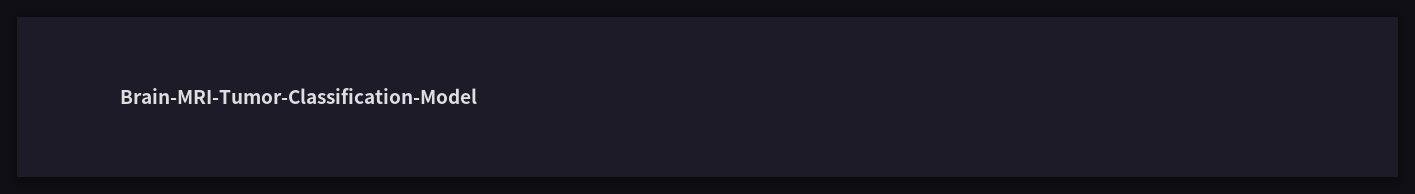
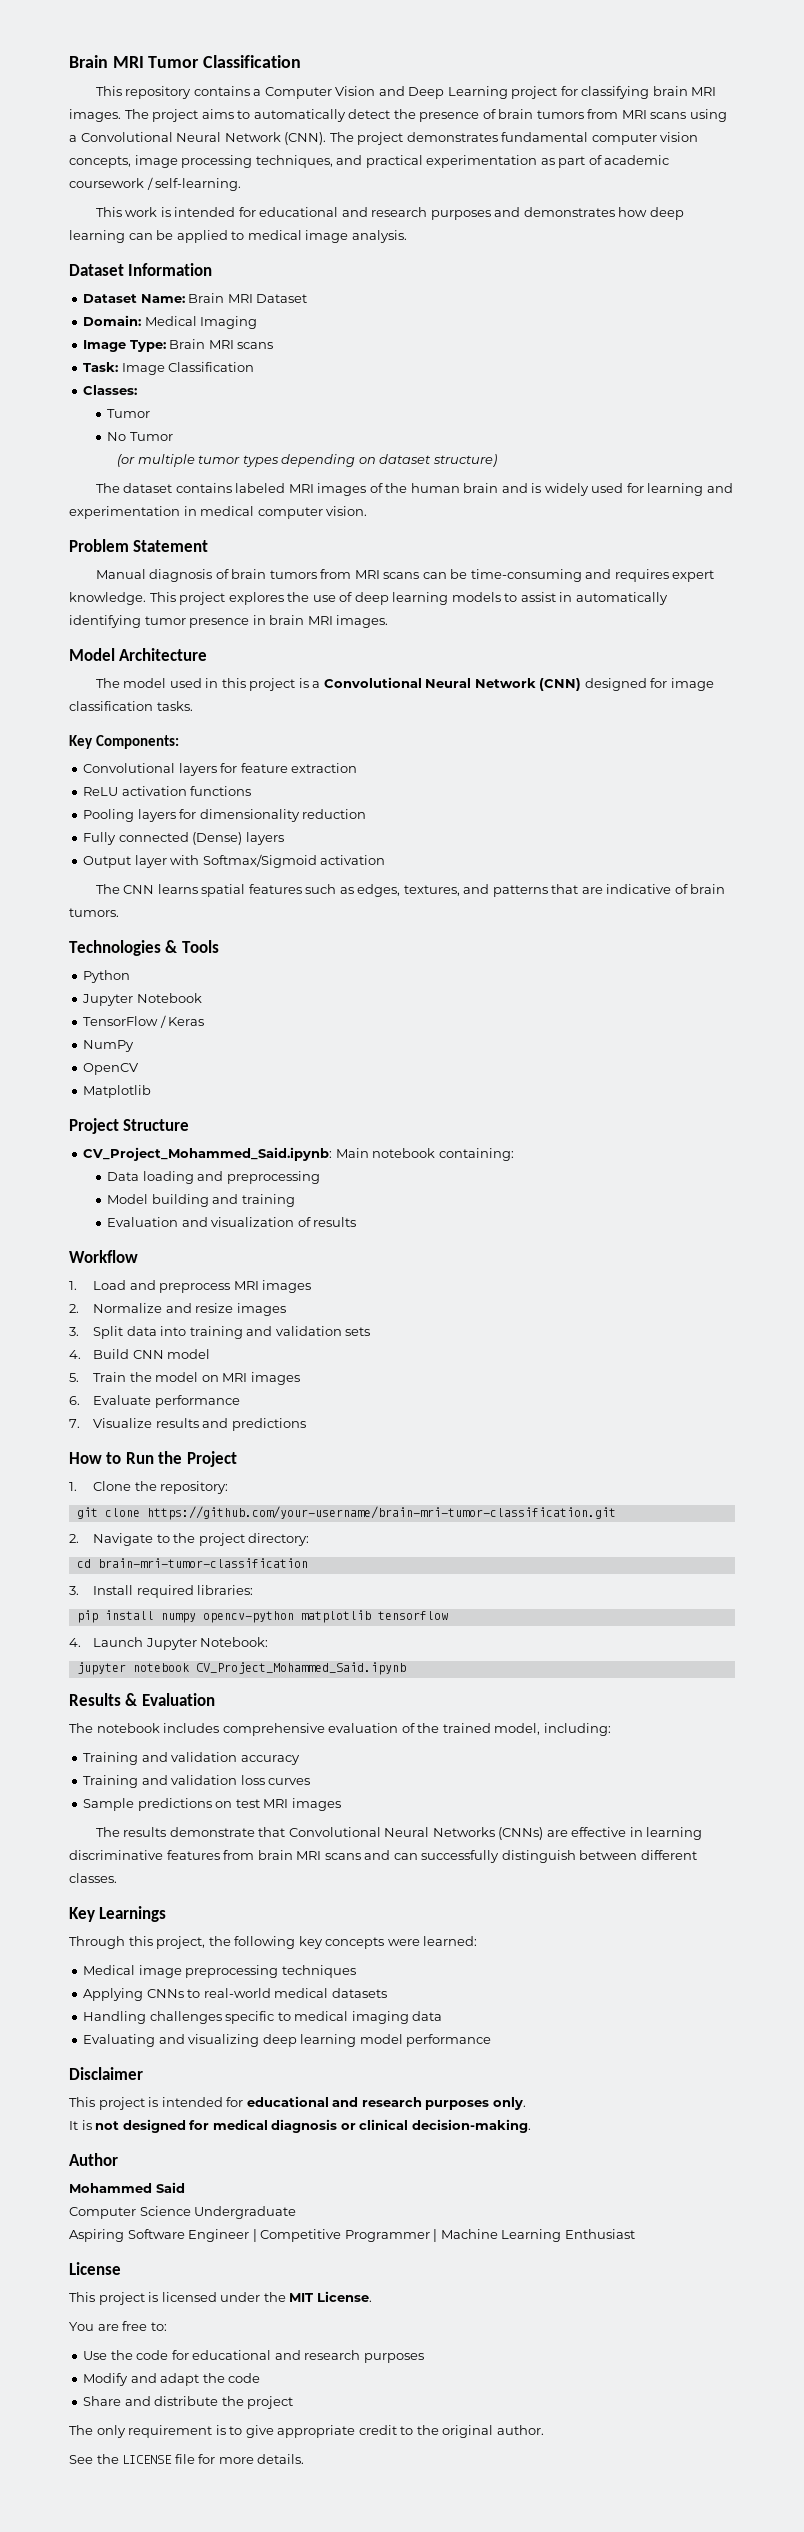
- Brain-MRI-Tumor-Classification-Model
+ Brain MRI Tumor Classification
+ This repository contains a Computer Vision and Deep Learning project for classifying brain MRI images. The project aims to automatically detect the presence of brain tumors from MRI scans using a Convolutional Neural Network (CNN). The project demonstrates fundamental computer vision concepts, image processing techniques, and practical experimentation as part of academic coursework / self-learning.
+ This work is intended for educational and research purposes and demonstrates how deep learning can be applied to medical image analysis.
+ Dataset Information
+ Dataset Name: Brain MRI Dataset
+ Domain: Medical Imaging
+ Image Type: Brain MRI scans
+ Task: Image Classification
+ Classes:
+ Tumor
+ No Tumor
+ (or multiple tumor types depending on dataset structure)
+ The dataset contains labeled MRI images of the human brain and is widely used for learning and experimentation in medical computer vision.
+ Problem Statement
+ Manual diagnosis of brain tumors from MRI scans can be time-consuming and requires expert knowledge. This project explores the use of deep learning models to assist in automatically identifying tumor presence in brain MRI images.
+ Model Architecture
+ The model used in this project is a Convolutional Neural Network (CNN) designed for image classification tasks.
+ Key Components:
+ Convolutional layers for feature extraction
+ ReLU activation functions
+ Pooling layers for dimensionality reduction
+ Fully connected (Dense) layers
+ Output layer with Softmax/Sigmoid activation
+ The CNN learns spatial features such as edges, textures, and patterns that are indicative of brain tumors.
+ Technologies & Tools
+ Python
+ Jupyter Notebook
+ TensorFlow / Keras
+ NumPy
+ OpenCV
+ Matplotlib
+ Project Structure
+ CV_Project_Mohammed_Said.ipynb: Main notebook containing:
+ Data loading and preprocessing
+ Model building and training
+ Evaluation and visualization of results
+ Workflow
+ 1. Load and preprocess MRI images
+ 2. Normalize and resize images
+ 3. Split data into training and validation sets
+ 4. Build CNN model
+ 5. Train the model on MRI images
+ 6. Evaluate performance
+ 7. Visualize results and predictions
+ How to Run the Project
+ 1. Clone the repository:
+ git clone https://github.com/your-username/brain-mri-tumor-classification.git
+ 2. Navigate to the project directory:
+ cd brain-mri-tumor-classification
+ 3. Install required libraries:
+ pip install numpy opencv-python matplotlib tensorflow
+ 4. Launch Jupyter Notebook:
+ jupyter notebook CV_Project_Mohammed_Said.ipynb
+ Results & Evaluation
+ The notebook includes comprehensive evaluation of the trained model, including:
+ Training and validation accuracy
+ Training and validation loss curves
+ Sample predictions on test MRI images
+ The results demonstrate that Convolutional Neural Networks (CNNs) are effective in learning discriminative features from brain MRI scans and can successfully distinguish between different classes.
+ Key Learnings
+ Through this project, the following key concepts were learned:
+ Medical image preprocessing techniques
+ Applying CNNs to real-world medical datasets
+ Handling challenges specific to medical imaging data
+ Evaluating and visualizing deep learning model performance
+ Disclaimer
+ This project is intended for educational and research purposes only.
+ It is not designed for medical diagnosis or clinical decision-making.
+ Author
+ Mohammed Said
+ Computer Science Undergraduate
+ Aspiring Software Engineer | Competitive Programmer | Machine Learning Enthusiast
+ License
+ This project is licensed under the MIT License.
+ You are free to:
+ Use the code for educational and research purposes
+ Modify and adapt the code
+ Share and distribute the project
+ The only requirement is to give appropriate credit to the original author.
+ See the LICENSE file for more details.

